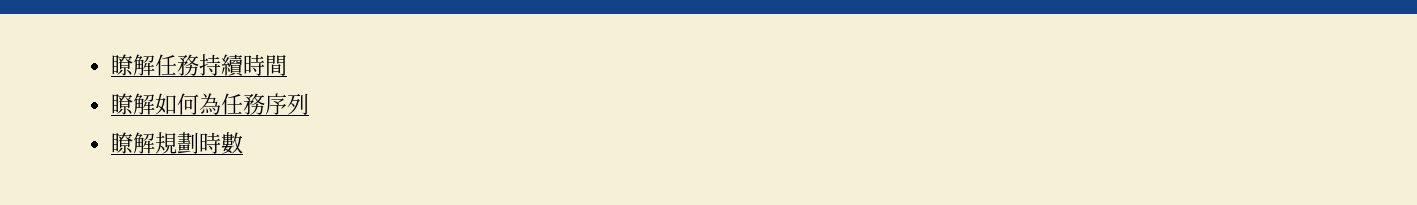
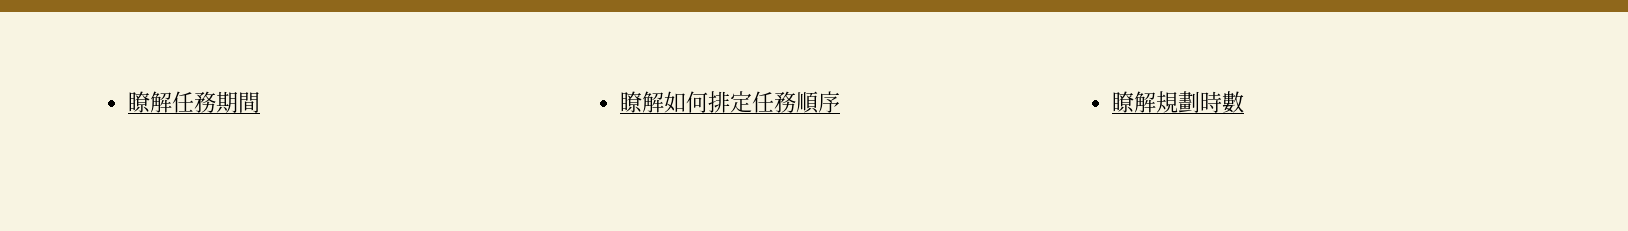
- 瞭解任務持續時間
+ 瞭解任務期間
- 瞭解如何為任務序列
+ 瞭解如何排定任務順序

